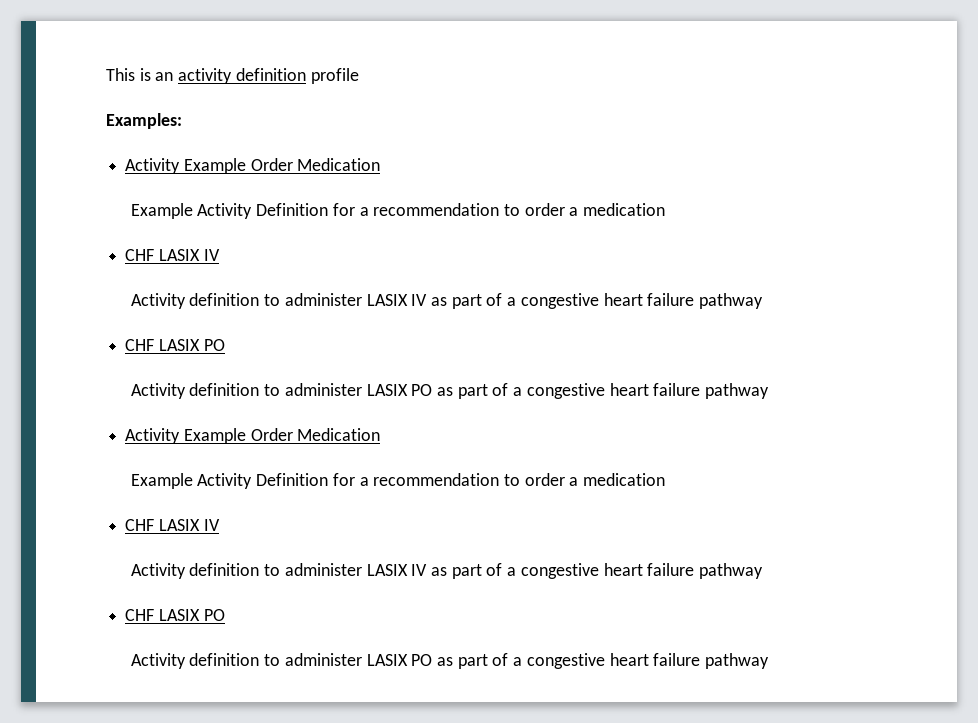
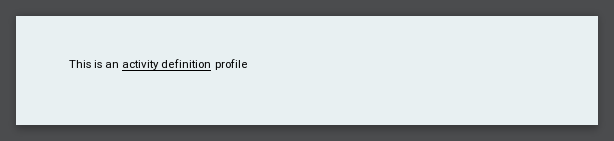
- Examples:
- Activity Example Order Medication
- Example Activity Definition for a recommendation to order a medication
- CHF LASIX IV
- Activity definition to administer LASIX IV as part of a congestive heart failure pathway
- CHF LASIX PO
- Activity definition to administer LASIX PO as part of a congestive heart failure pathway
- Activity Example Order Medication
- Example Activity Definition for a recommendation to order a medication
- CHF LASIX IV
- Activity definition to administer LASIX IV as part of a congestive heart failure pathway
- CHF LASIX PO
- Activity definition to administer LASIX PO as part of a congestive heart failure pathway

